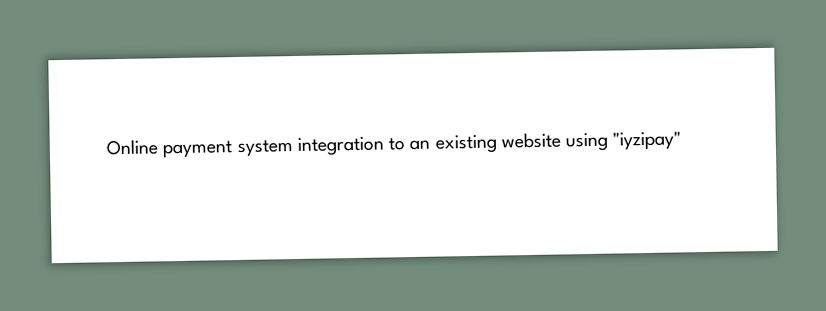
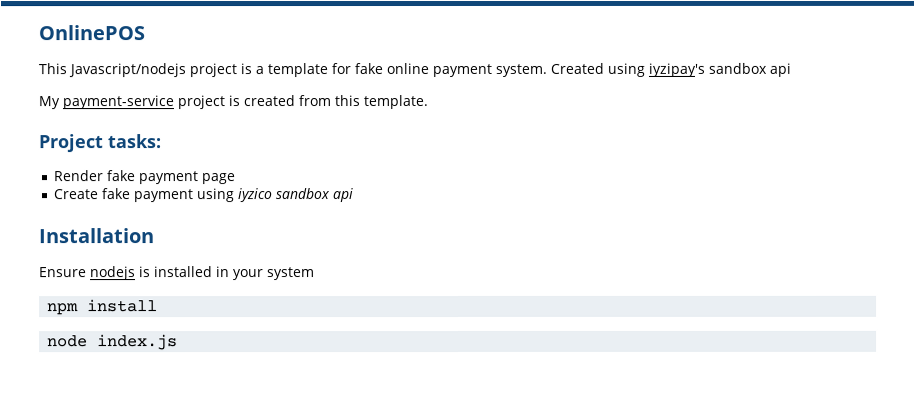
- Online payment system integration to an existing website using "iyzipay"
+ OnlinePOS
+ This Javascript/nodejs project is a template for fake online payment system. Created using iyzipay's sandbox api
+ My payment-service project is created from this template.
+ Project tasks:
+ Render fake payment page
+ Create fake payment using iyzico sandbox api
+ Installation
+ Ensure nodejs is installed in your system
+ npm install
+ node index.js

